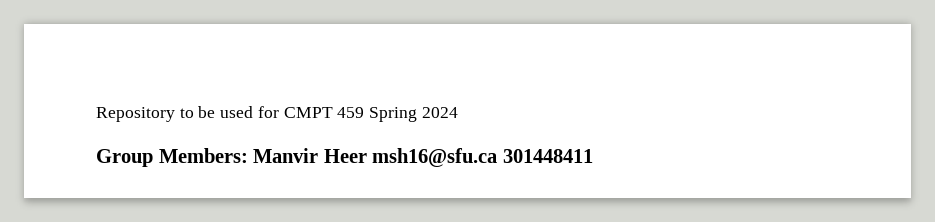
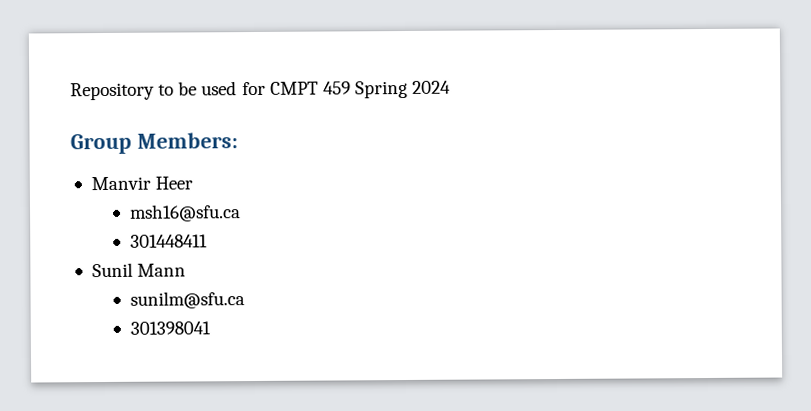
- Group Members: Manvir Heer msh16@sfu.ca 301448411
+ Group Members:
+ Manvir Heer
+ msh16@sfu.ca
+ 301448411
+ Sunil Mann
+ sunilm@sfu.ca
+ 301398041

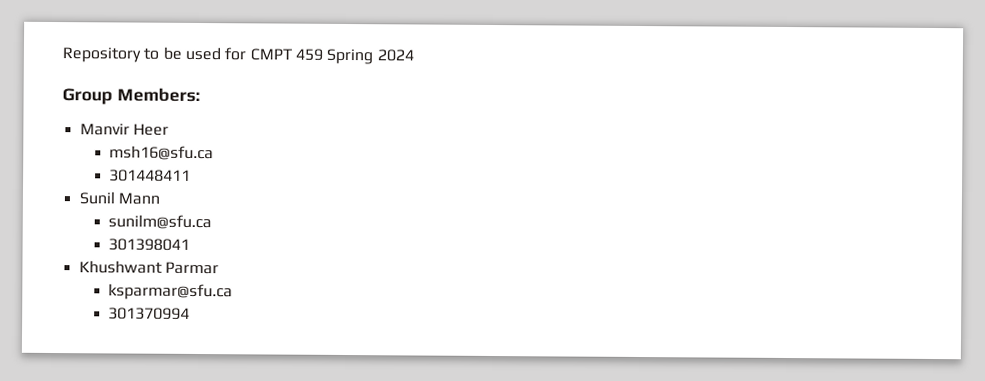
+ Khushwant Parmar
+ ksparmar@sfu.ca
+ 301370994

